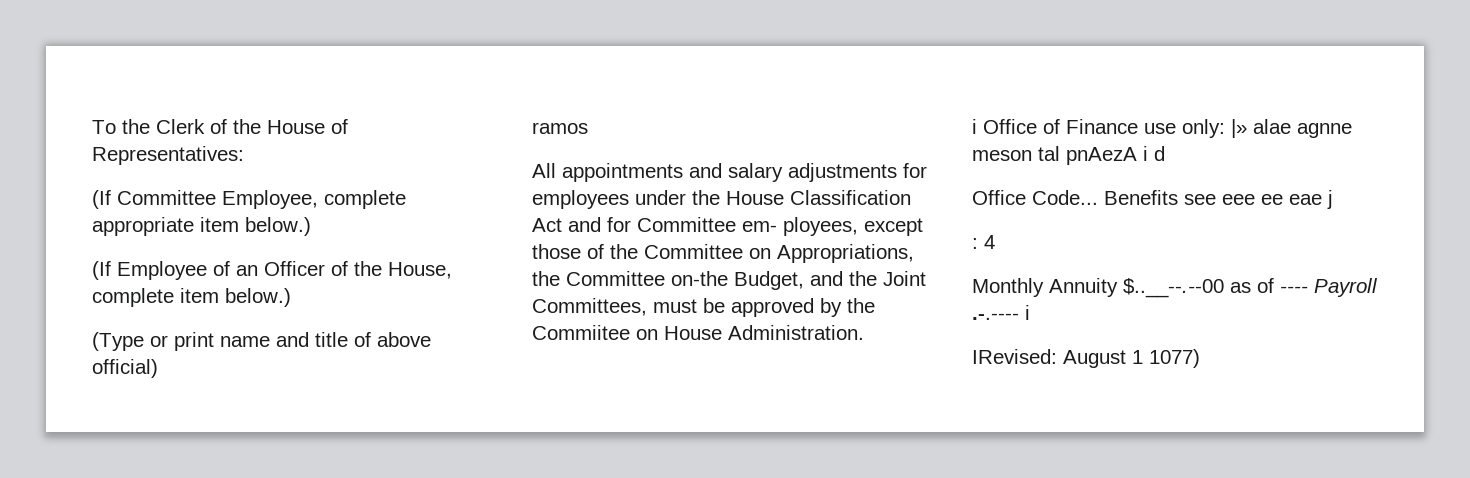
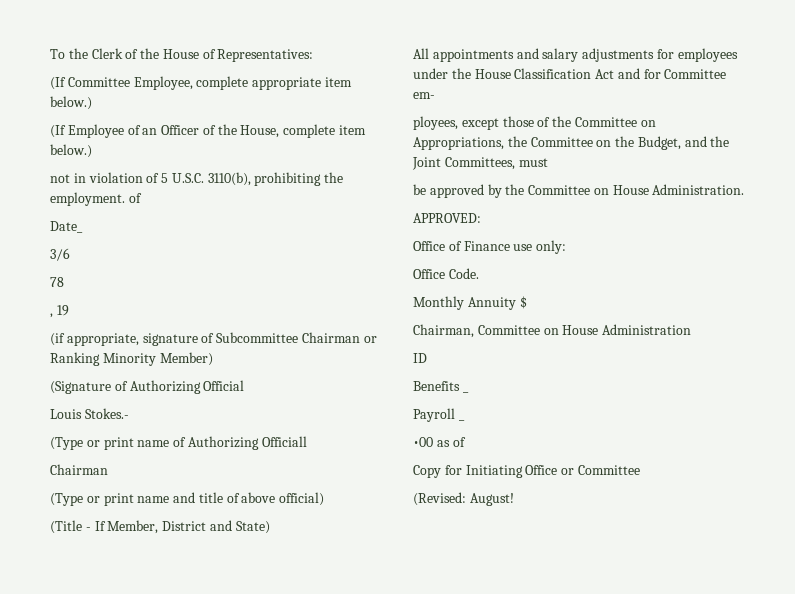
+ not in violation of 5 U.S.C. 3110(b), prohibiting the employment. of
+ Date_
+ 3/6
+ 78
+ , 19
+ (if appropriate, signature of Subcommittee Chairman or Ranking Minority Member)
+ (Signature of Authorizing Official
+ Louis Stokes.-
+ (Type or print name of Authorizing Officiall
+ Chairman
- ramos
+ (Title - If Member, District and State)
- All appointments and salary adjustments for employees under the House Classification Act and for Committee em- ployees, except those of the Committee on Appropriations, the Committee on-the Budget, and the Joint Committees, must be approved by the Commiitee on House Administration.
+ All appointments and salary adjustments for employees under the House Classification Act and for Committee em-
+ ployees, except those of the Committee on Appropriations, the Committee on the Budget, and the Joint Committees, must
+ be approved by the Committee on House Administration.
- i Office of Finance use only: |» alae agnne meson tal pnAezA i d
- Office Code... Benefits see eee ee eae j
- : 4
- Monthly Annuity $..__--.--00 as of ---- Payroll .-.---- i
- IRevised: August 1 1077)
+ APPROVED:
+ Office of Finance use only:
+ Office Code.
+ Monthly Annuity $
+ Chairman, Committee on House Administration
+ ID
+ Benefits _
+ Payroll _
+ •00 as of
+ Copy for Initiating Office or Committee
+ (Revised: August!

